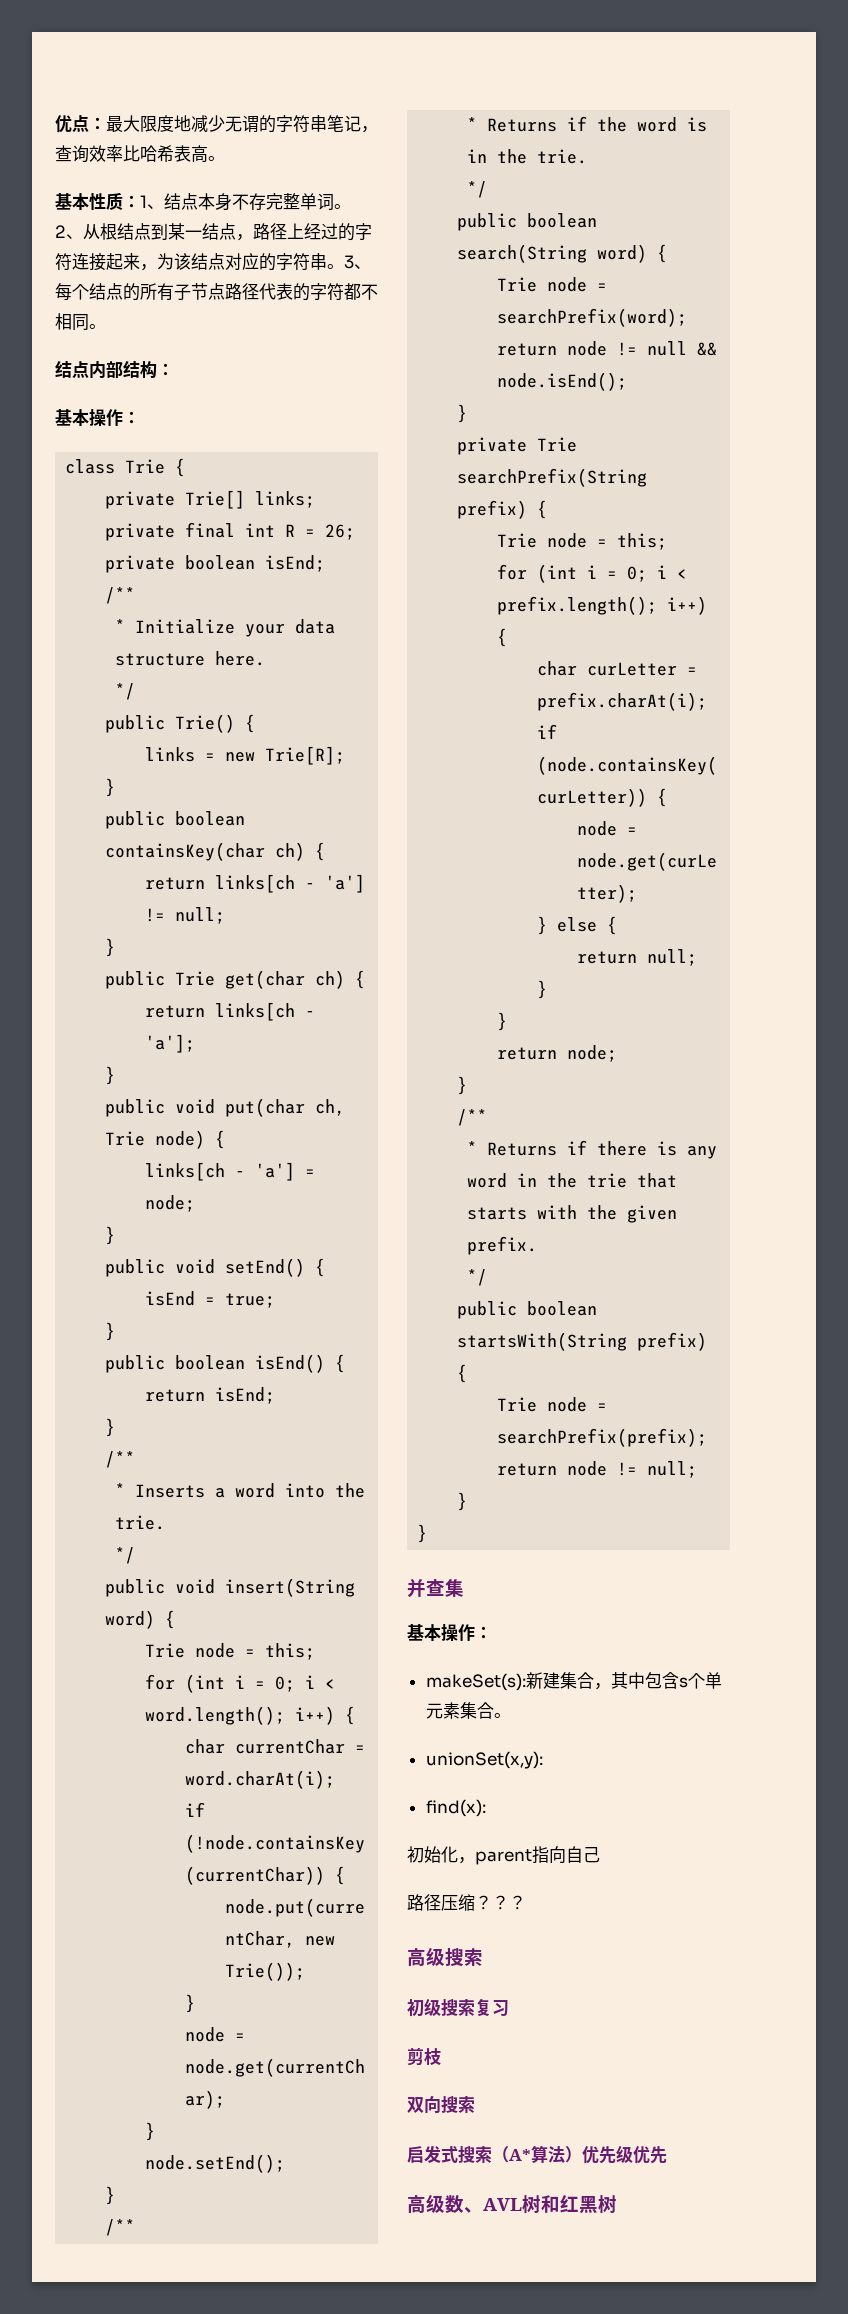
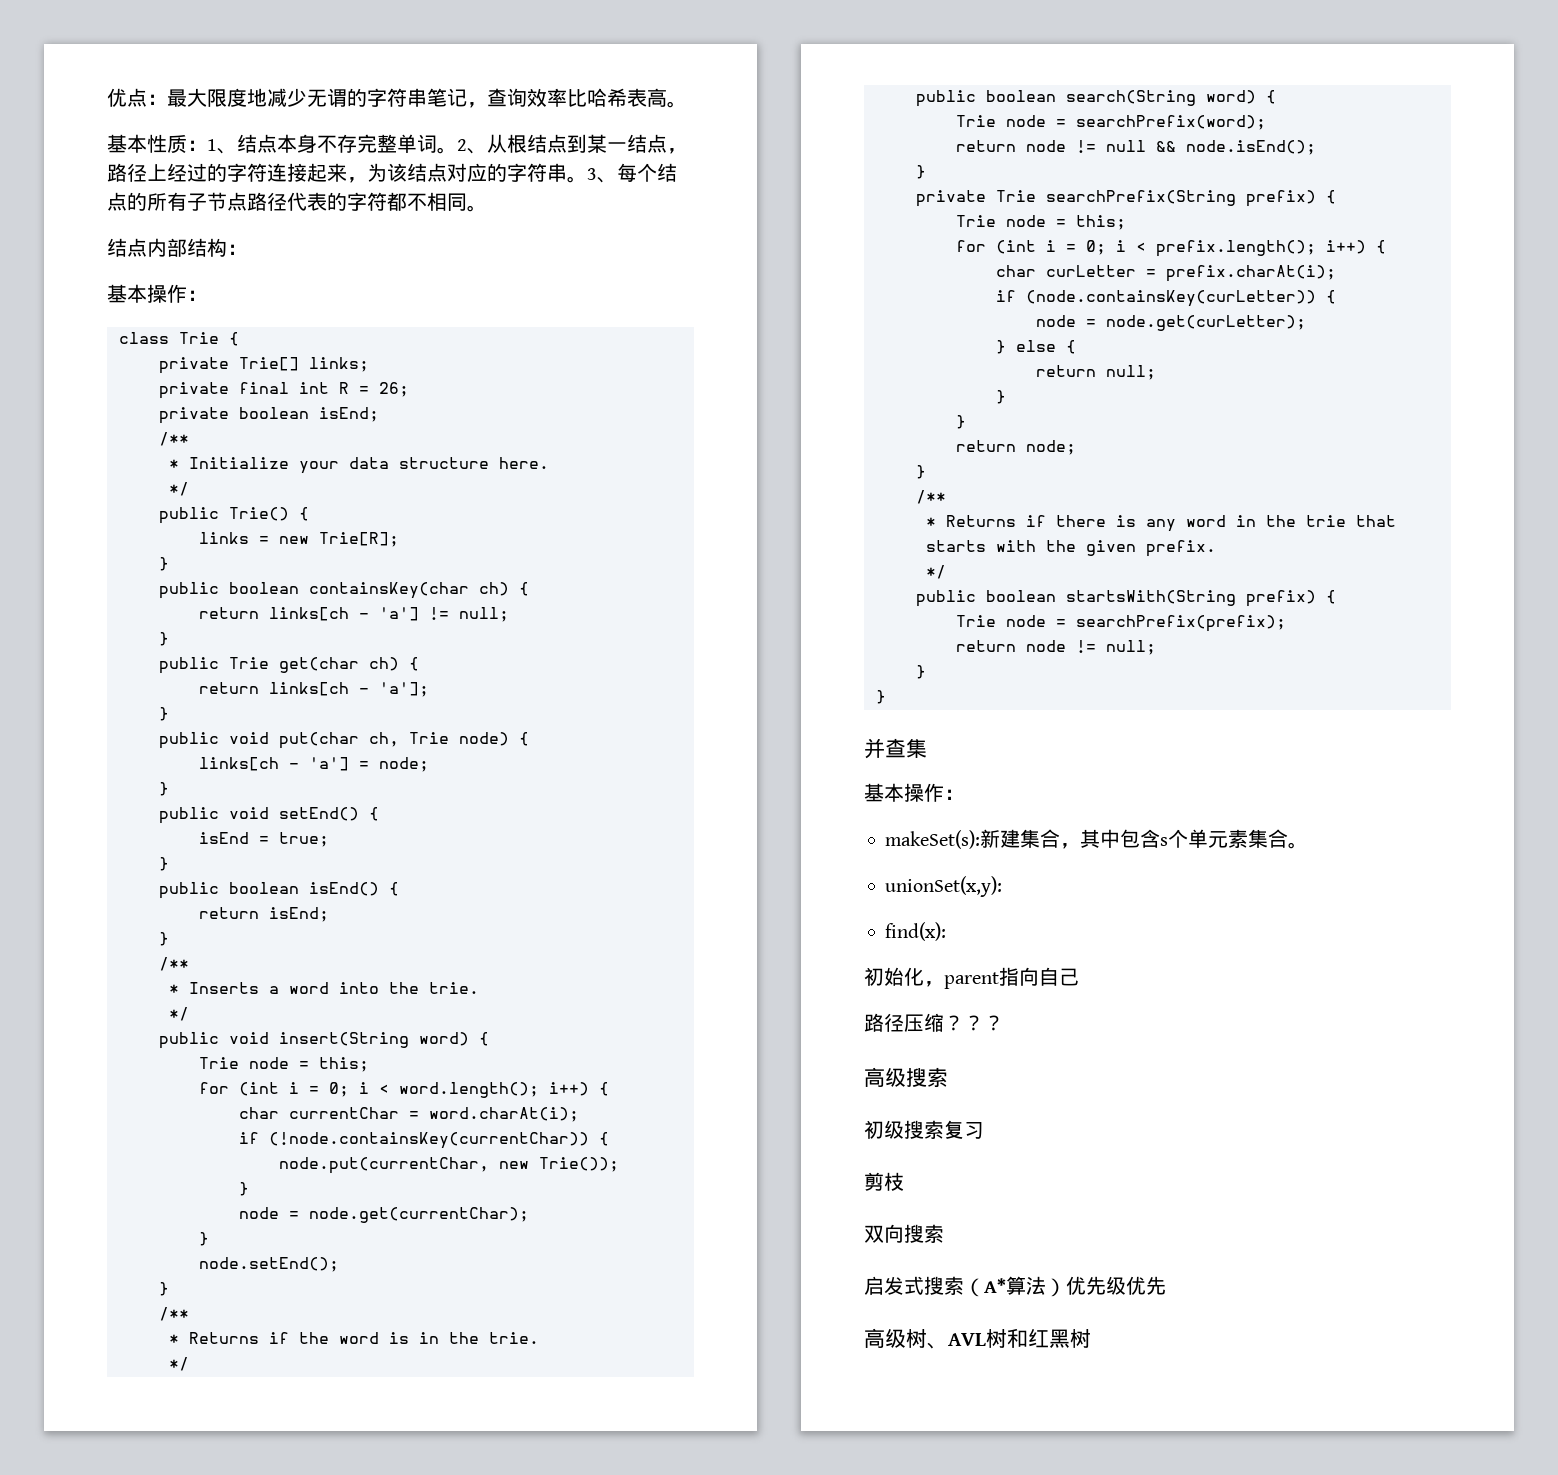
- 高级数、AVL树和红黑树
+ 高级树、AVL树和红黑树

